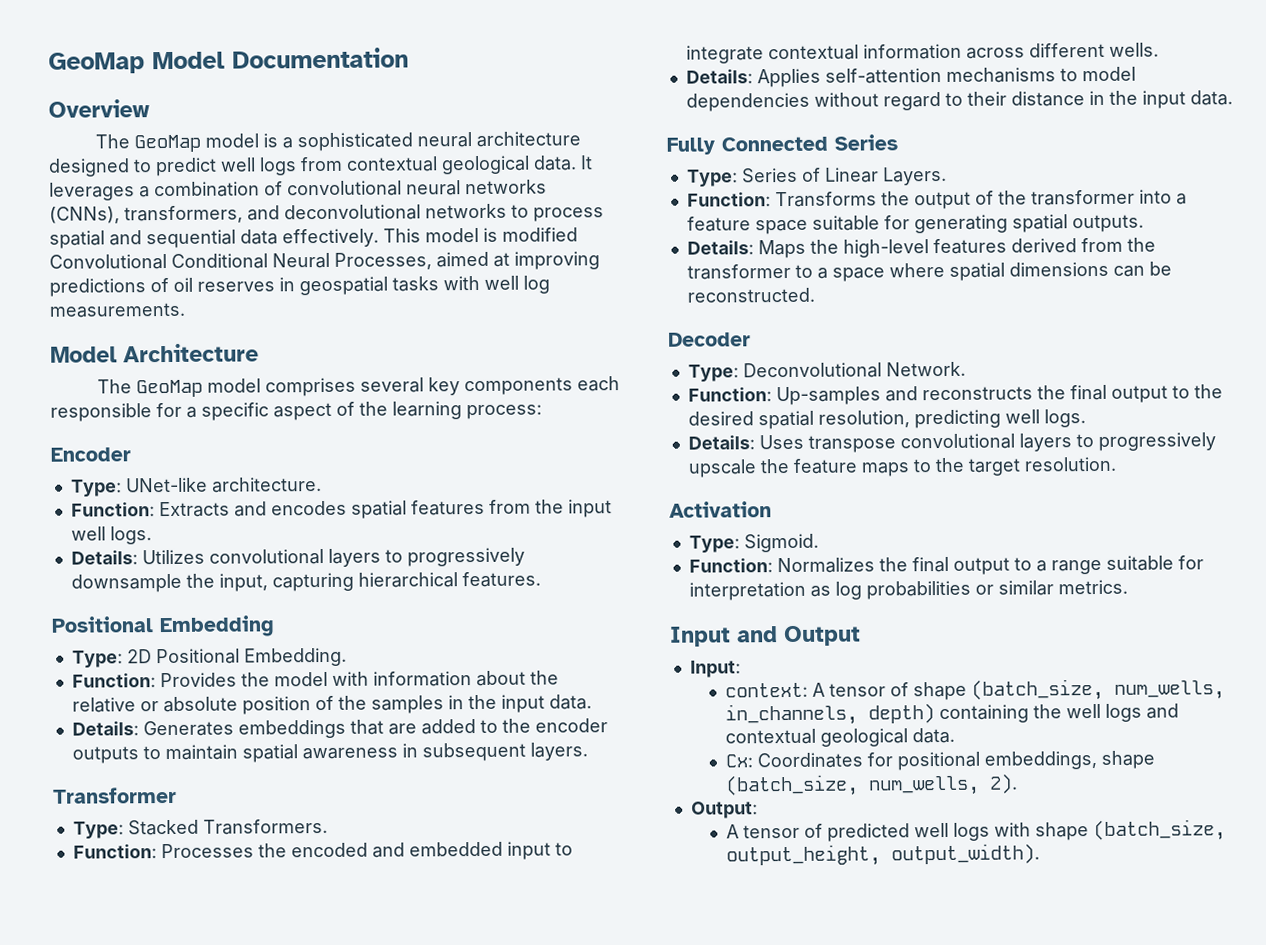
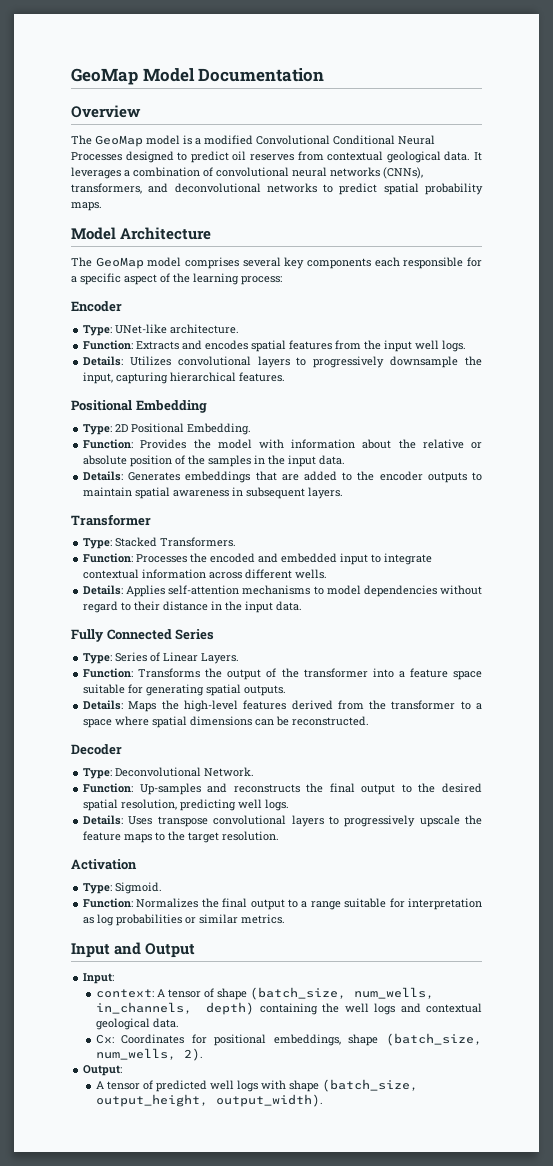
- The GeoMap model is a sophisticated neural architecture designed to predict well logs from contextual geological data.
+ The GeoMap model is a modified Convolutional Conditional Neural Processes designed to predict oil reserves from contextual geological data.
- It leverages a combination of convolutional neural networks (CNNs), transformers, and deconvolutional networks to process spatial and sequential data effectively. This model is modified Convolutional Conditional Neural Processes, aimed at improving predictions of oil reserves in geospatial tasks with well log measurements.
+ It leverages a combination of convolutional neural networks (CNNs), transformers, and deconvolutional networks to predict spatial probability maps.

